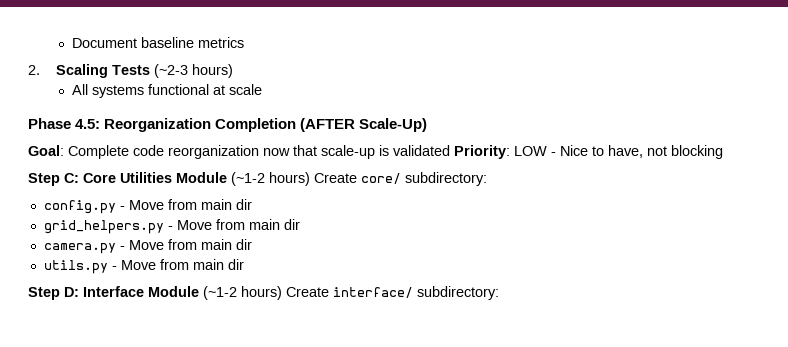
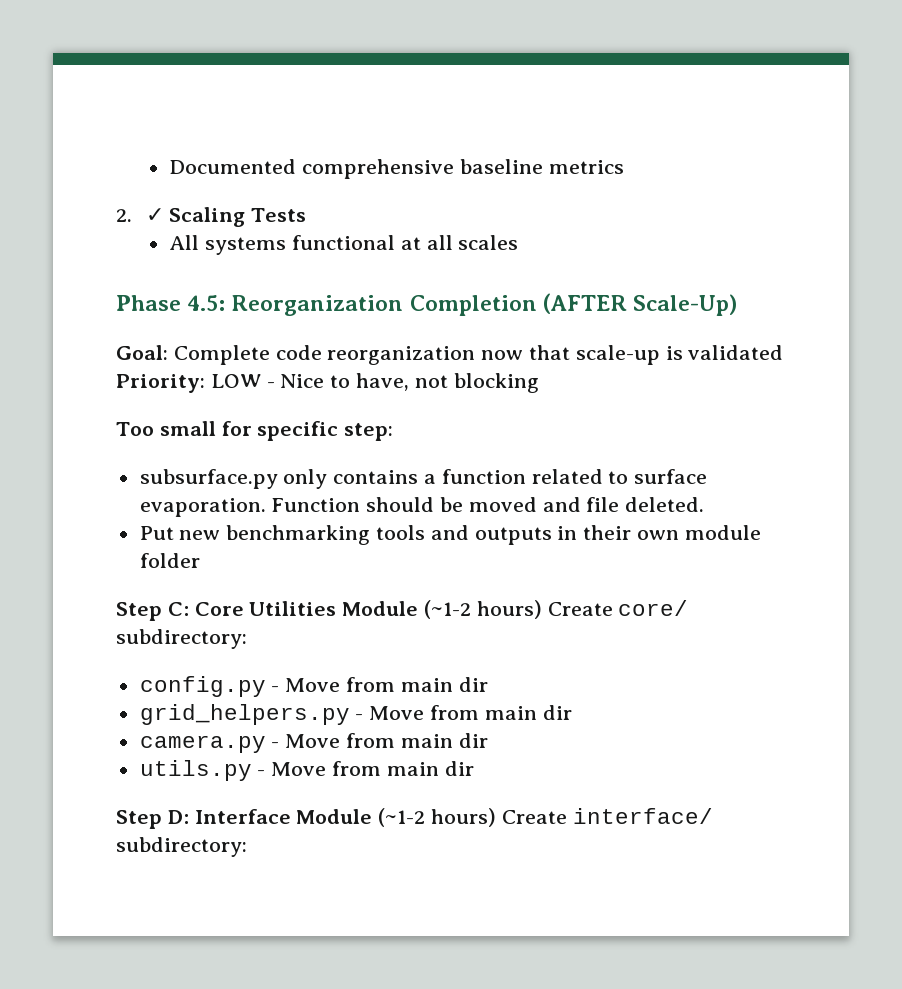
- Document baseline metrics
+ Documented comprehensive baseline metrics
- 2. Scaling Tests (~2-3 hours)
+ 2. ✓ Scaling Tests
- All systems functional at scale
+ All systems functional at all scales
+ Too small for specific step:
+ subsurface.py only contains a function related to surface evaporation. Function should be moved and file deleted.
+ Put new benchmarking tools and outputs in their own module folder

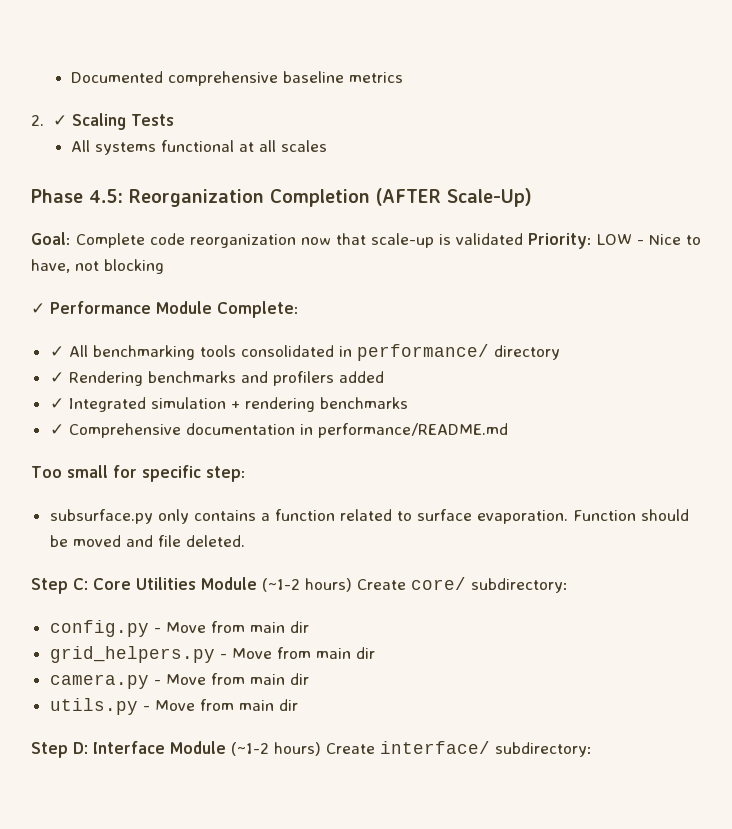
+ ✓ Performance Module Complete:
+ ✓ All benchmarking tools consolidated in performance/ directory
+ ✓ Rendering benchmarks and profilers added
+ ✓ Integrated simulation + rendering benchmarks
+ ✓ Comprehensive documentation in performance/README.md
- Put new benchmarking tools and outputs in their own module folder

